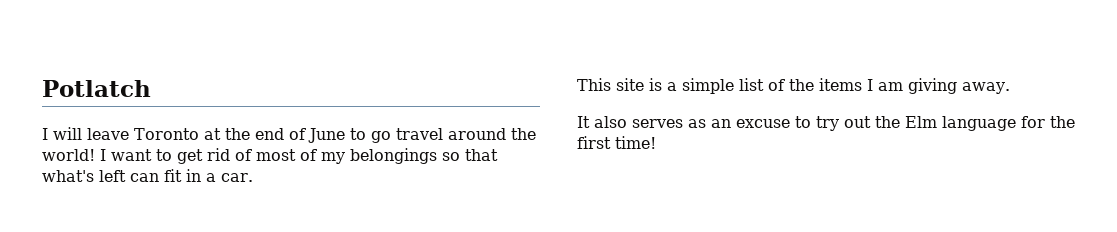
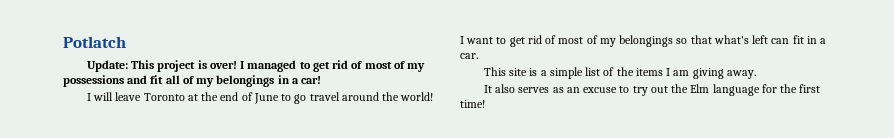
+ Update: This project is over! I managed to get rid of most of my possessions and fit all of my belongings in a car!

